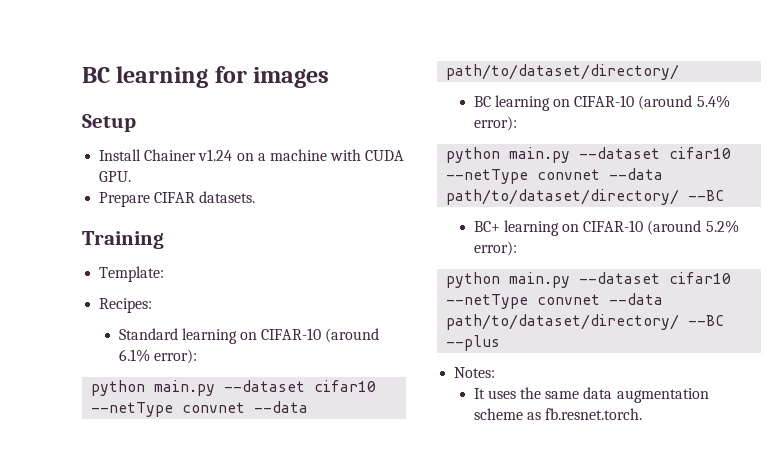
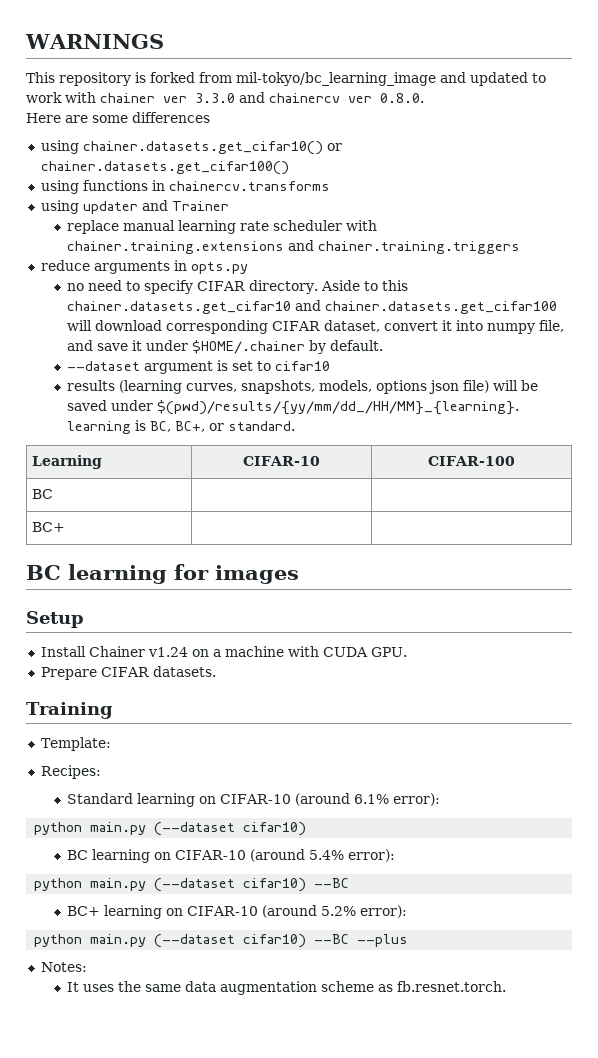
+ WARNINGS
+ This repository is forked from mil-tokyo/bc_learning_image and updated to work with chainer ver 3.3.0 and chainercv ver 0.8.0.
+ Here are some differences
+ using chainer.datasets.get_cifar10() or chainer.datasets.get_cifar100()
+ using functions in chainercv.transforms
+ using updater and Trainer
+ replace manual learning rate scheduler with chainer.training.extensions and chainer.training.triggers
+ reduce arguments in opts.py
+ no need to specify CIFAR directory. Aside to this chainer.datasets.get_cifar10 and chainer.datasets.get_cifar100 will download corresponding CIFAR dataset, convert it into numpy file, and save it under $HOME/.chainer by default.
+ --dataset argument is set to cifar10
+ results (learning curves, snapshots, models, options json file) will be saved under $(pwd)/results/{yy/mm/dd_/HH/MM}_{learning}. learning is BC, BC+, or standard.
+ Learning | CIFAR-10 | CIFAR-100
+ BC | |
+ BC+ | |
  Standard learning on CIFAR-10 (around 6.1% error):
- python main.py --dataset cifar10 --netType convnet --data path/to/dataset/directory/
+ python main.py (--dataset cifar10)
  BC learning on CIFAR-10 (around 5.4% error):
- python main.py --dataset cifar10 --netType convnet --data path/to/dataset/directory/ --BC
+ python main.py (--dataset cifar10) --BC
- python main.py --dataset cifar10 --netType convnet --data path/to/dataset/directory/ --BC --plus
+ python main.py (--dataset cifar10) --BC --plus

